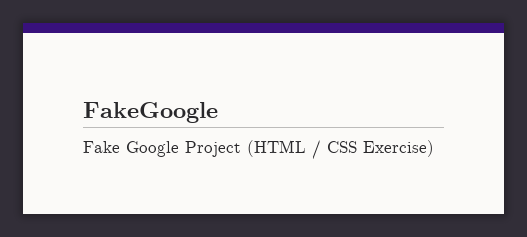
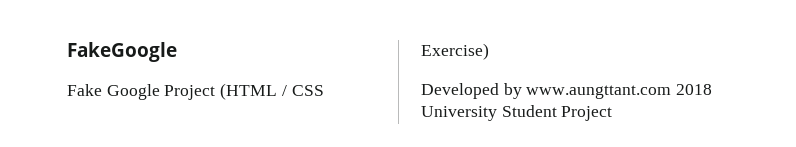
+ Developed by www.aungttant.com 2018 University Student Project

